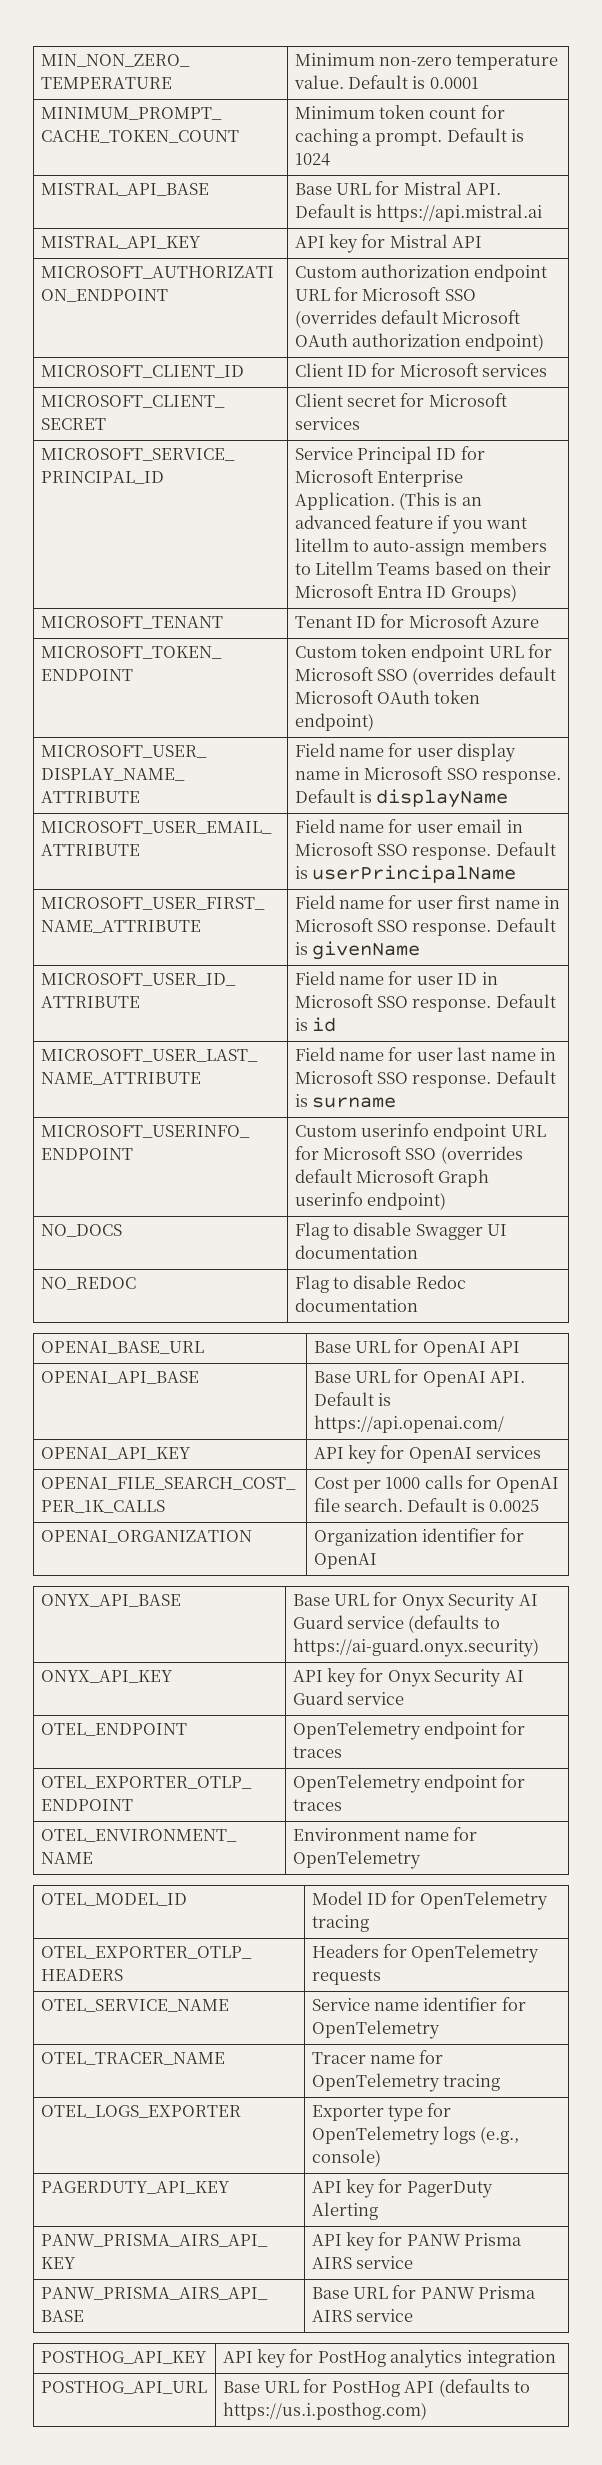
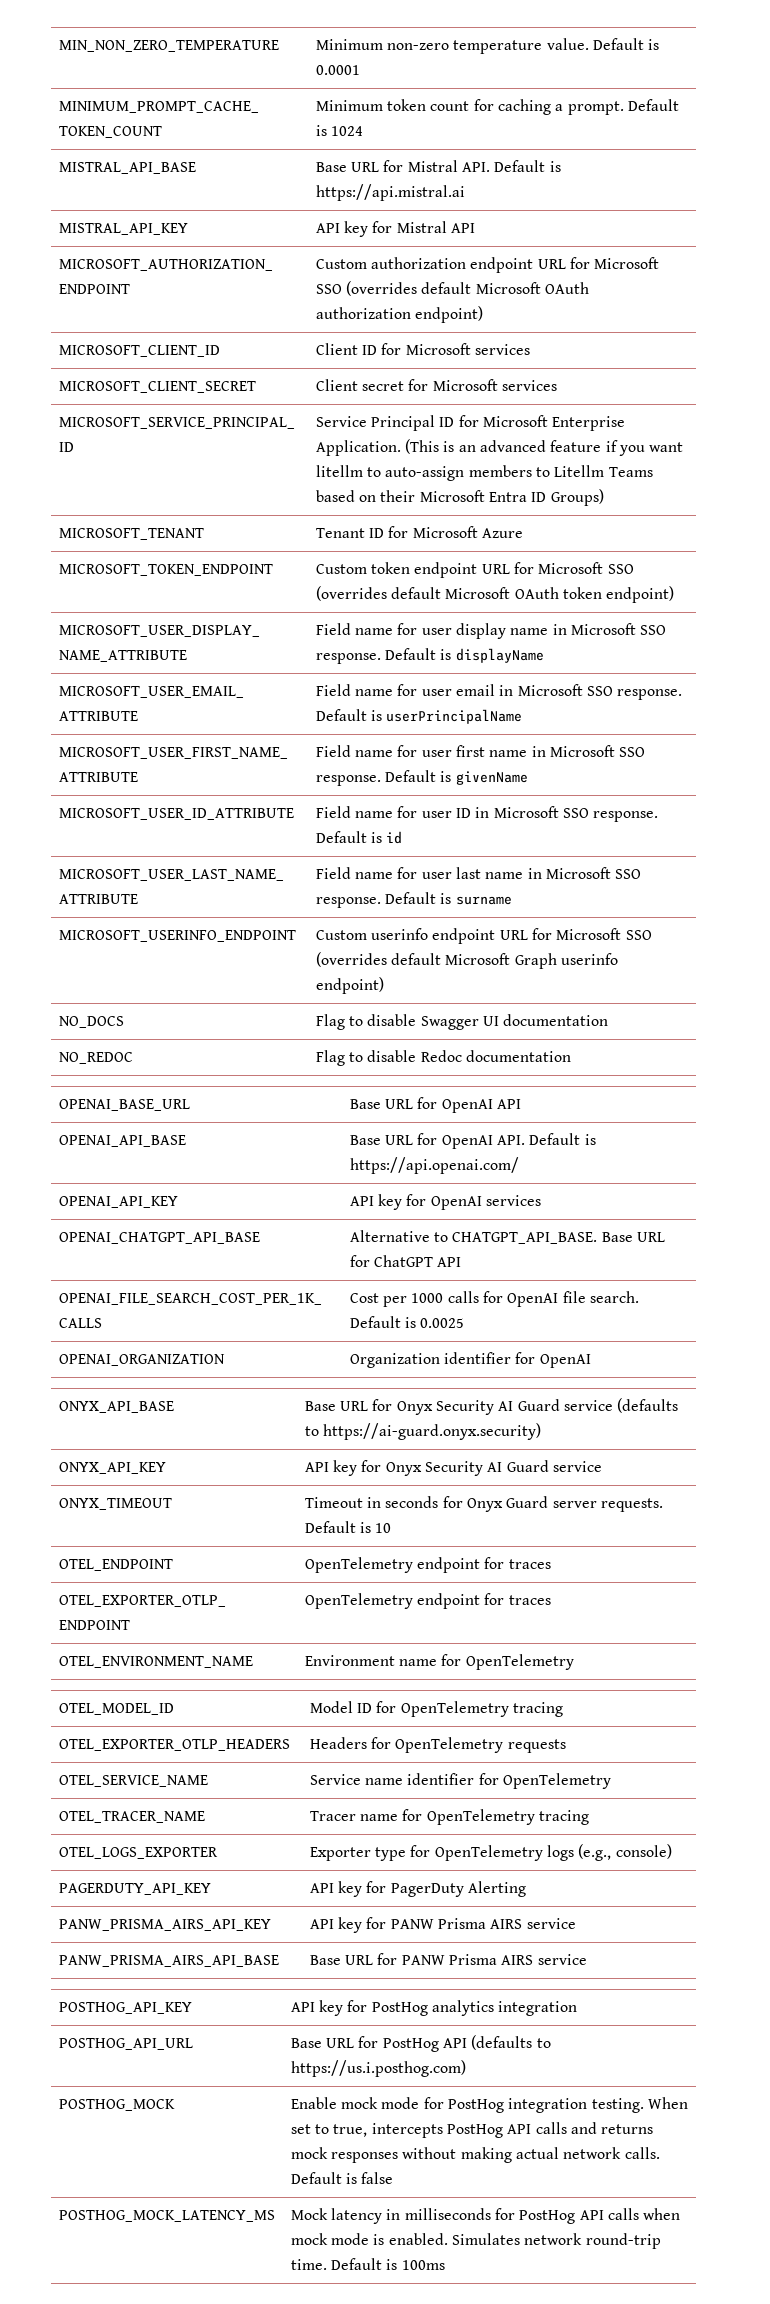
+ OPENAI_CHATGPT_API_BASE | Alternative to CHATGPT_API_BASE. Base URL for ChatGPT API
+ ONYX_TIMEOUT | Timeout in seconds for Onyx Guard server requests. Default is 10
+ POSTHOG_MOCK | Enable mock mode for PostHog integration testing. When set to true, intercepts PostHog API calls and returns mock responses without making actual network calls. Default is false
+ POSTHOG_MOCK_LATENCY_MS | Mock latency in milliseconds for PostHog API calls when mock mode is enabled. Simulates network round-trip time. Default is 100ms

